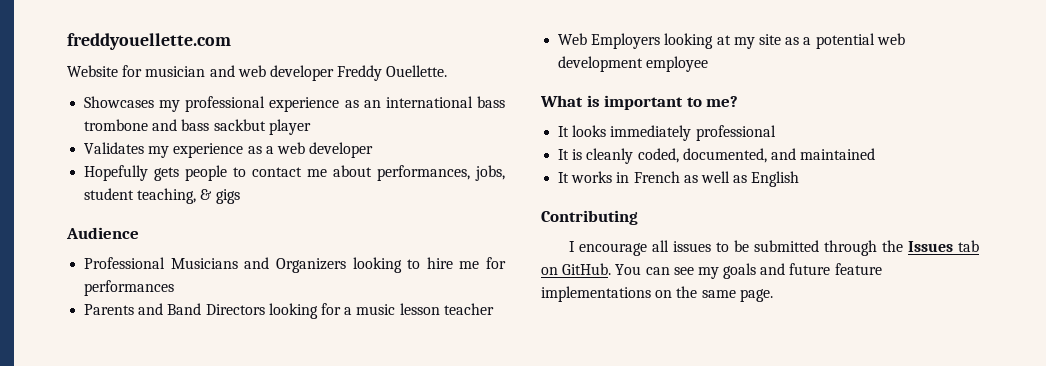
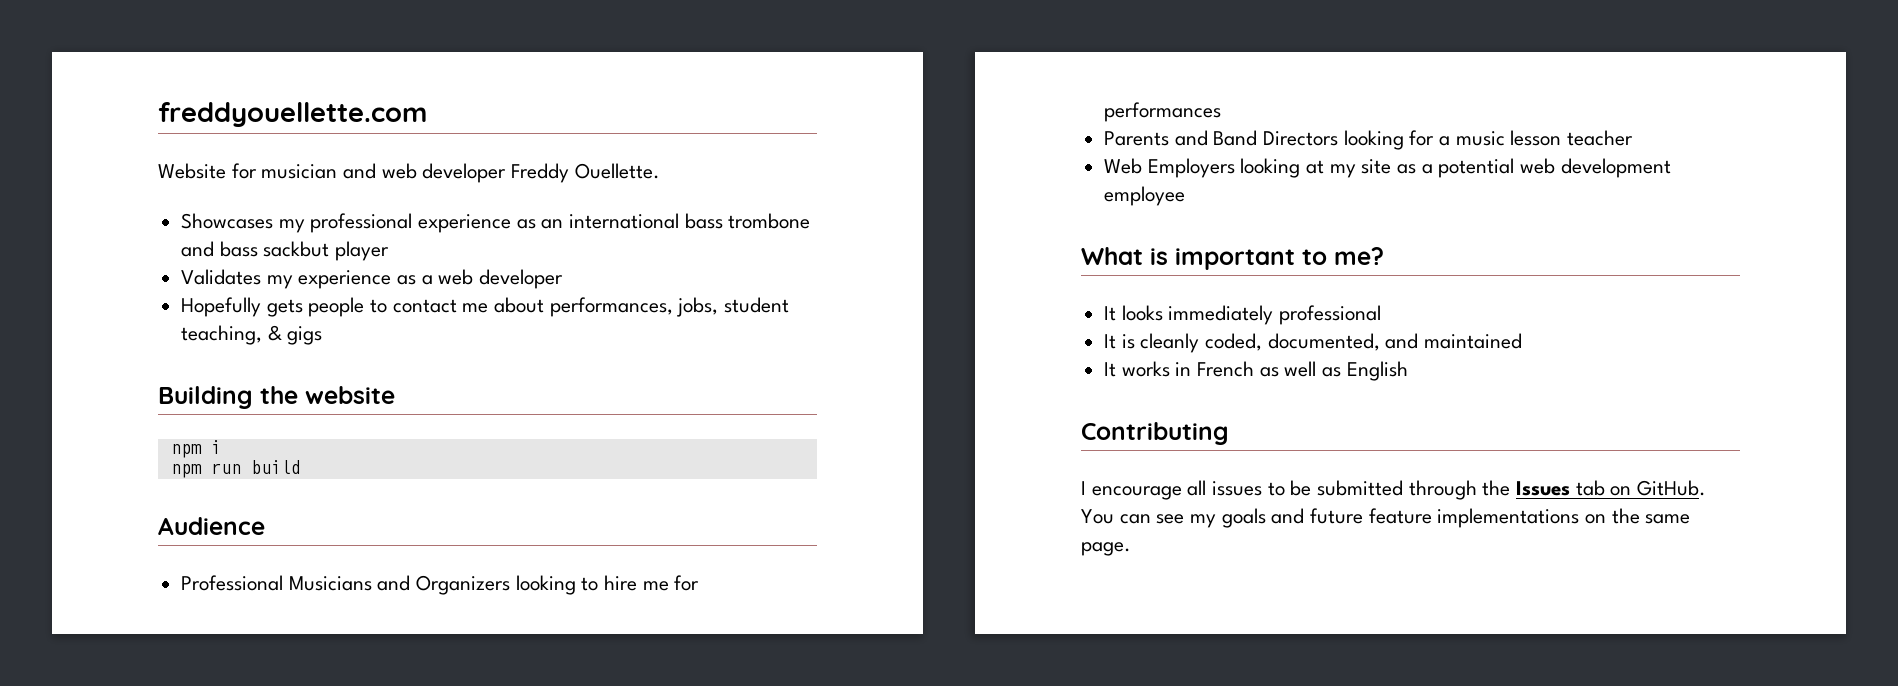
+ Building the website
+ npm i
+ npm run build

